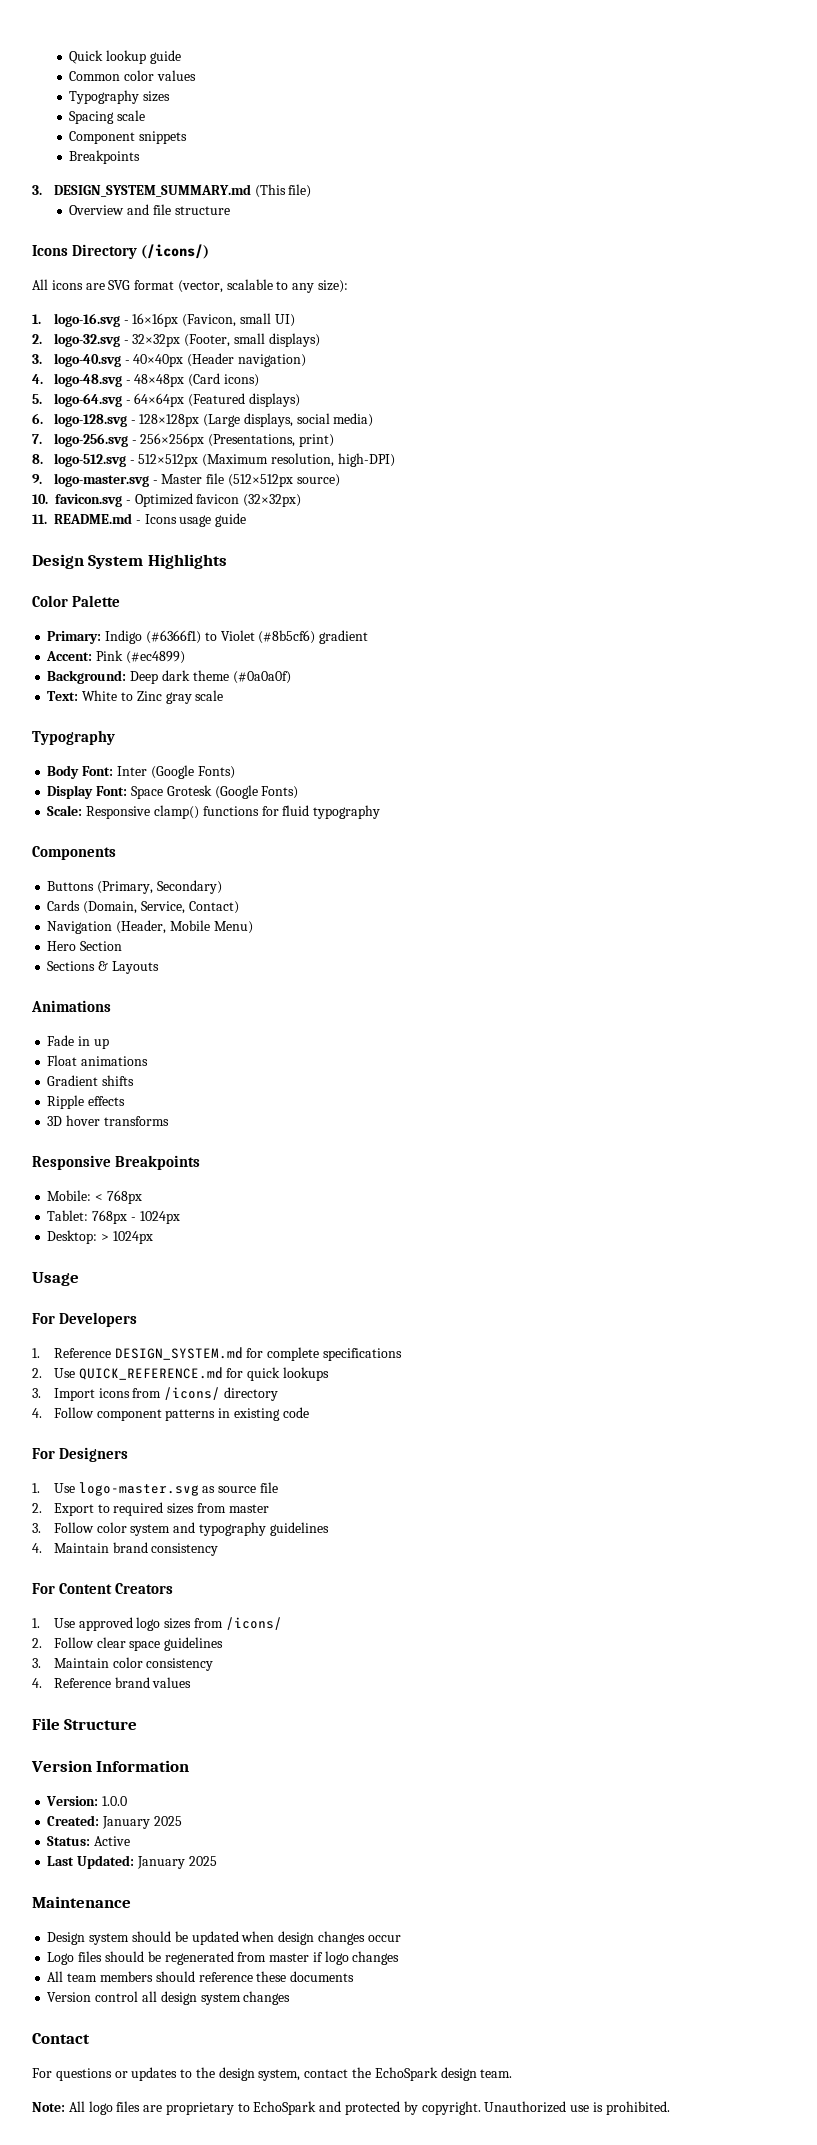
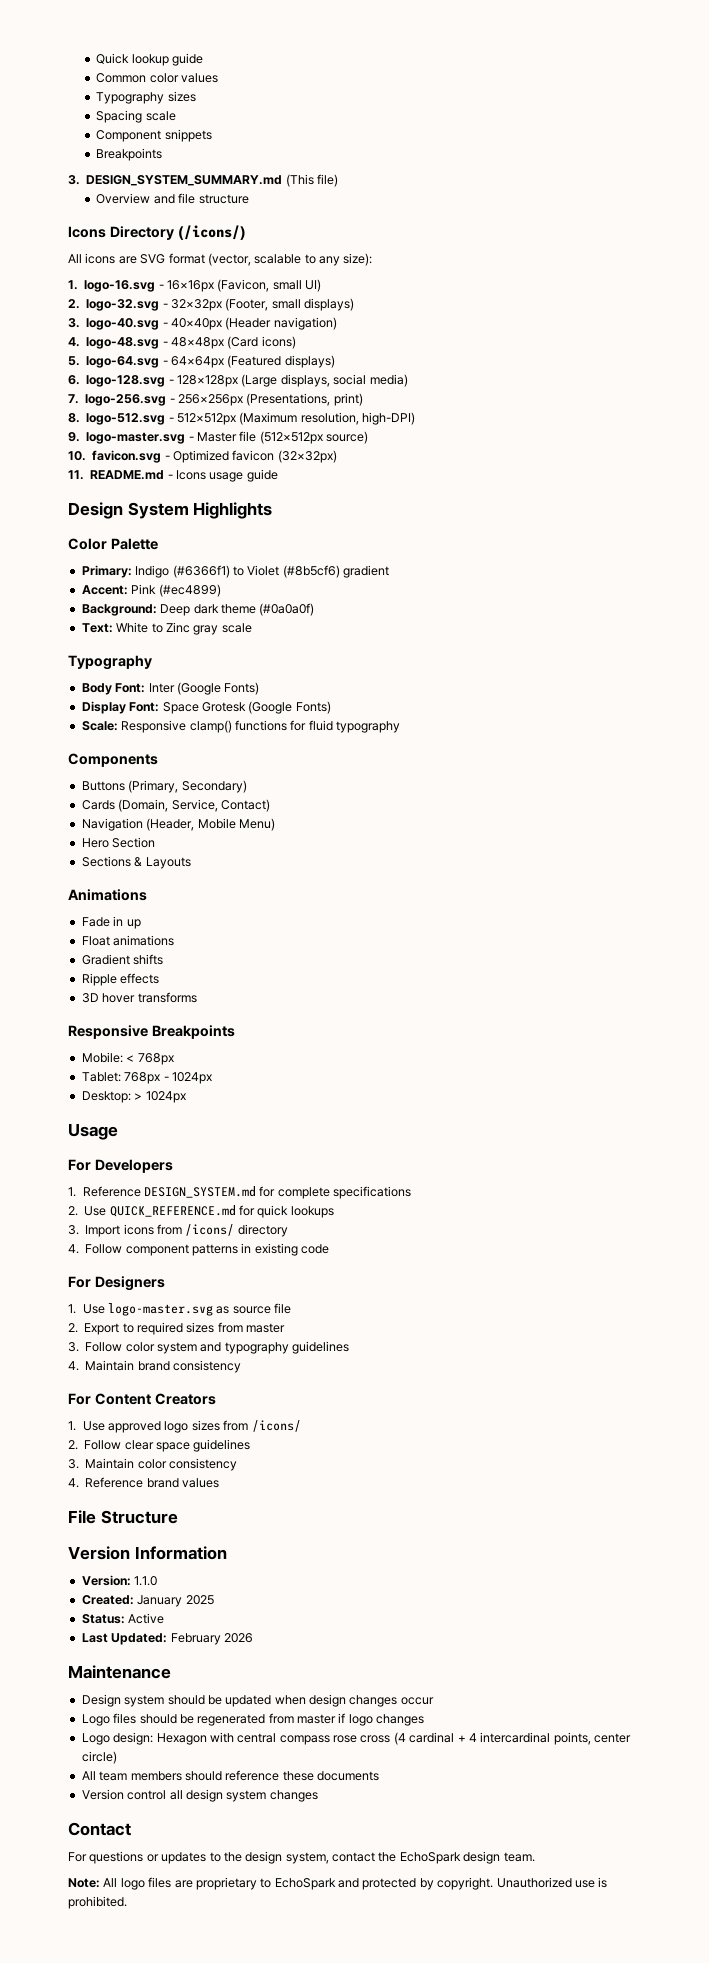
- Version: 1.0.0
+ Version: 1.1.0
- Last Updated: January 2025
+ Last Updated: February 2026
+ Logo design: Hexagon with central compass rose cross (4 cardinal + 4 intercardinal points, center circle)

